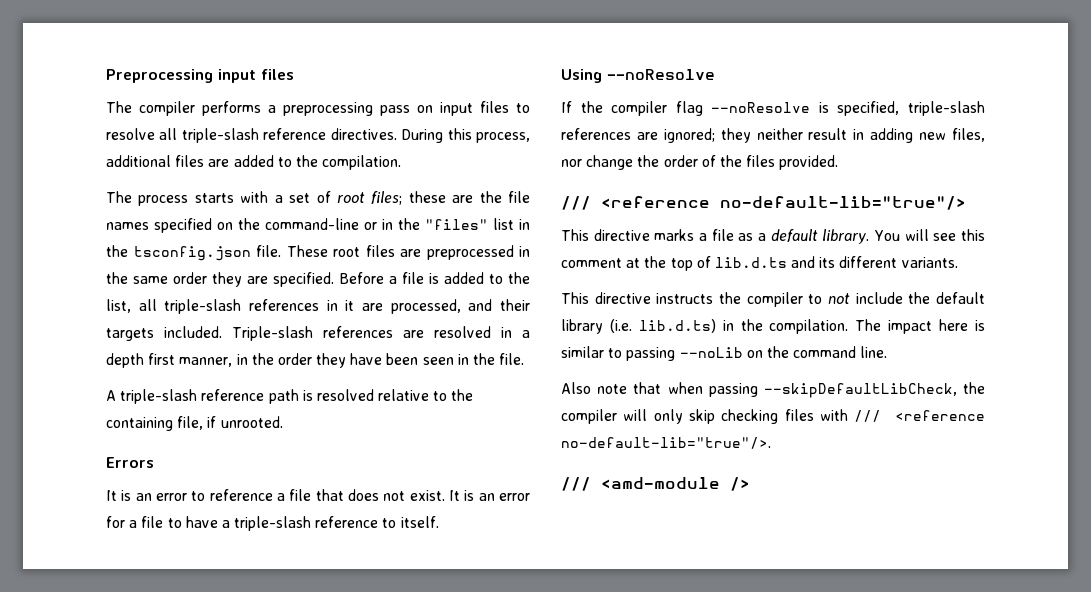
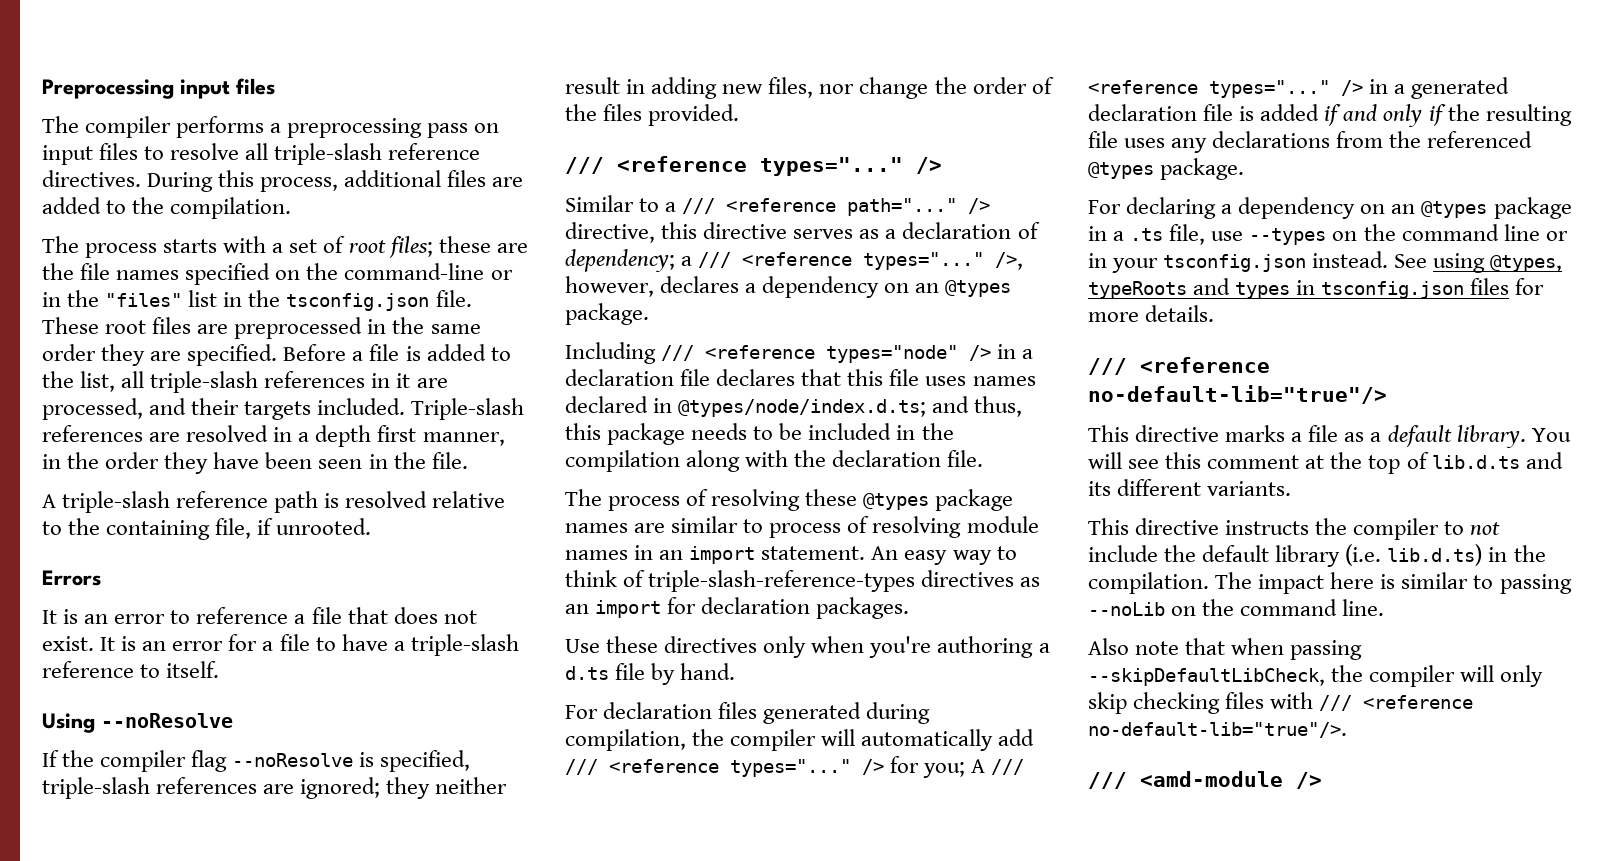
  If the compiler flag --noResolve is specified, triple-slash references are ignored; they neither result in adding new files, nor change the order of the files provided.
+ /// <reference types="..." />
+ Similar to a /// <reference path="..." /> directive, this directive serves as a declaration of dependency; a /// <reference types="..." />, however, declares a dependency on an @types package.
+ Including /// <reference types="node" /> in a declaration file declares that this file uses names declared in @types/node/index.d.ts; and thus, this package needs to be included in the compilation along with the declaration file.
+ The process of resolving these @types package names are similar to process of resolving module names in an import statement. An easy way to think of triple-slash-reference-types directives as an import for declaration packages.
+ Use these directives only when you're authoring a d.ts file by hand.
+ For declaration files generated during compilation, the compiler will automatically add /// <reference types="..." /> for you; A /// <reference types="..." /> in a generated declaration file is added if and only if the resulting file uses any declarations from the referenced @types package.
+ For declaring a dependency on an @types package in a .ts file, use --types on the command line or in your tsconfig.json instead. See using @types, typeRoots and types in tsconfig.json files for more details.

